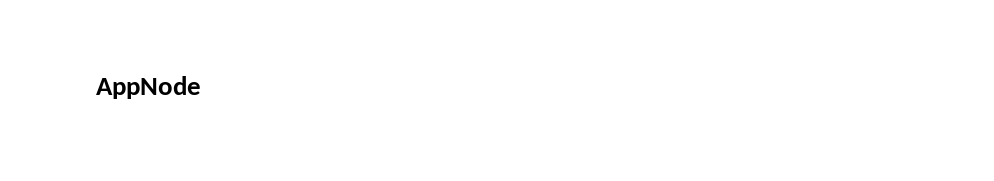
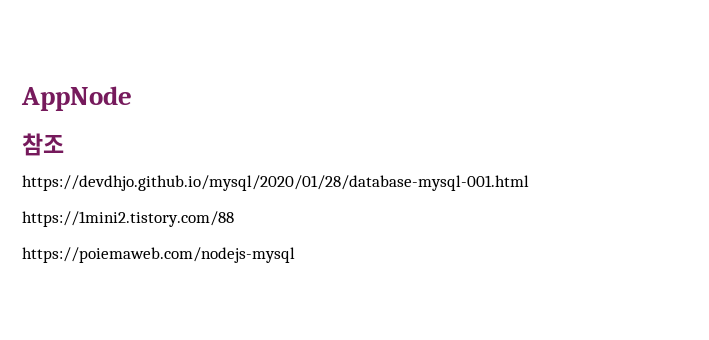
+ 참조
+ https://devdhjo.github.io/mysql/2020/01/28/database-mysql-001.html
+ https://1mini2.tistory.com/88
+ https://poiemaweb.com/nodejs-mysql

